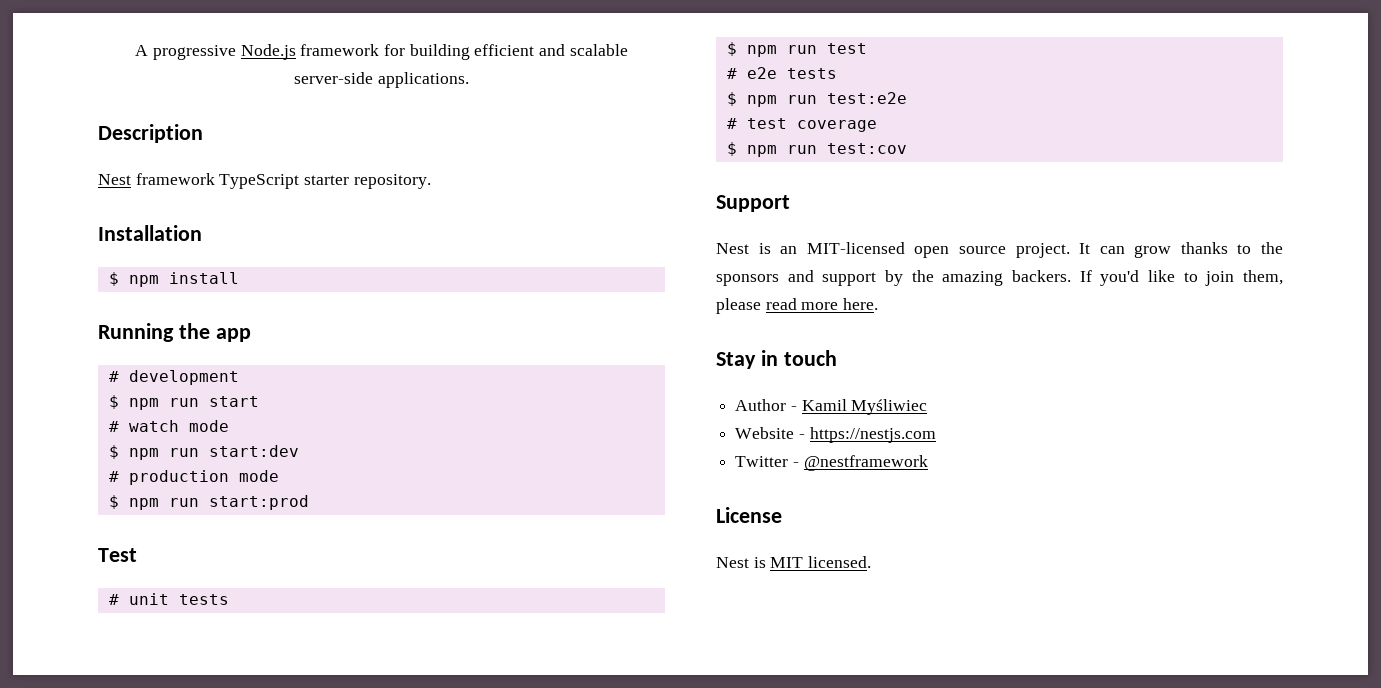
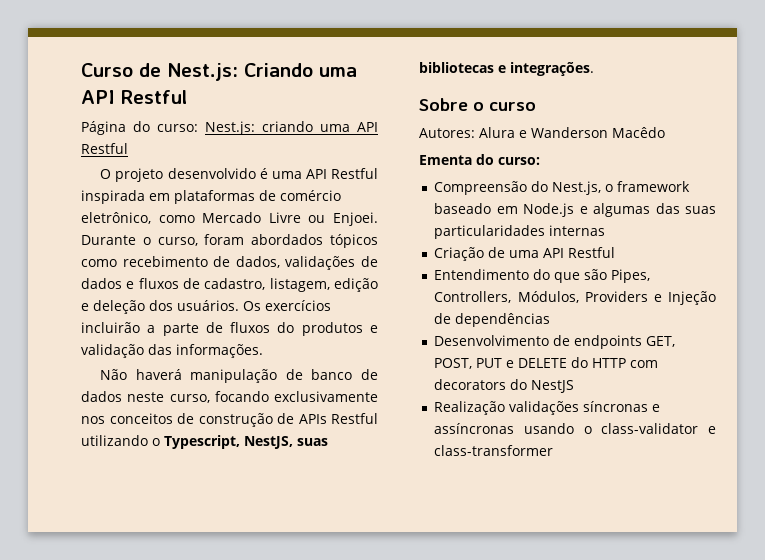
- A progressive Node.js framework for building efficient and scalable server-side applications.
- Description
- Nest framework TypeScript starter repository.
- Installation
- $ npm install
- Running the app
- # development
- $ npm run start
- # watch mode
- $ npm run start:dev
- # production mode
- $ npm run start:prod
- Test
- # unit tests
- $ npm run test
- # e2e tests
- $ npm run test:e2e
- # test coverage
- $ npm run test:cov
- Support
- Nest is an MIT-licensed open source project. It can grow thanks to the sponsors and support by the amazing backers. If you'd like to join them, please read more here.
- Stay in touch
- Author - Kamil Myśliwiec
- Website - https://nestjs.com
- Twitter - @nestframework
- License
- Nest is MIT licensed.
+ Curso de Nest.js: Criando uma API Restful
+ Página do curso: Nest.js: criando uma API Restful
+ O projeto desenvolvido é uma API Restful inspirada em plataformas de comércio eletrônico, como Mercado Livre ou Enjoei. Durante o curso, foram abordados tópicos como recebimento de dados, validações de dados e fluxos de cadastro, listagem, edição e deleção dos usuários. Os exercícios incluirão a parte de fluxos do produtos e validação das informações.
+ Não haverá manipulação de banco de dados neste curso, focando exclusivamente nos conceitos de construção de APIs Restful utilizando o Typescript, NestJS, suas bibliotecas e integrações.
+ Sobre o curso
+ Autores: Alura e Wanderson Macêdo
+ Ementa do curso:
+ Compreensão do Nest.js, o framework baseado em Node.js e algumas das suas particularidades internas
+ Criação de uma API Restful
+ Entendimento do que são Pipes, Controllers, Módulos, Providers e Injeção de dependências
+ Desenvolvimento de endpoints GET, POST, PUT e DELETE do HTTP com decorators do NestJS
+ Realização validações síncronas e assíncronas usando o class-validator e class-transformer

